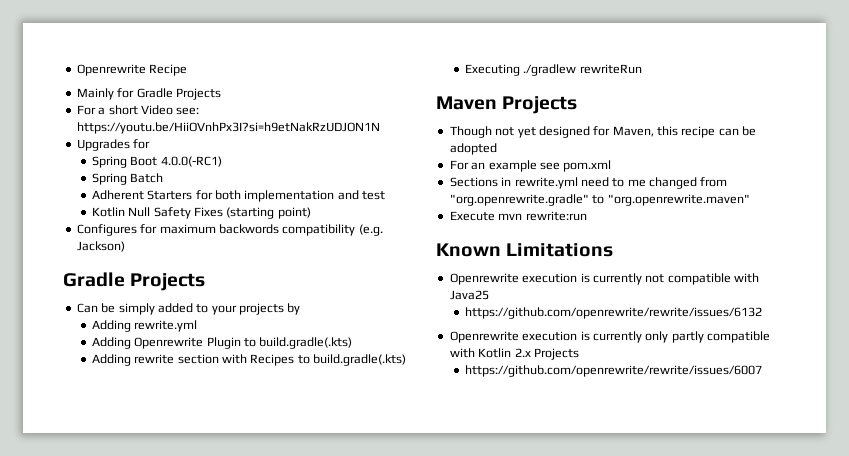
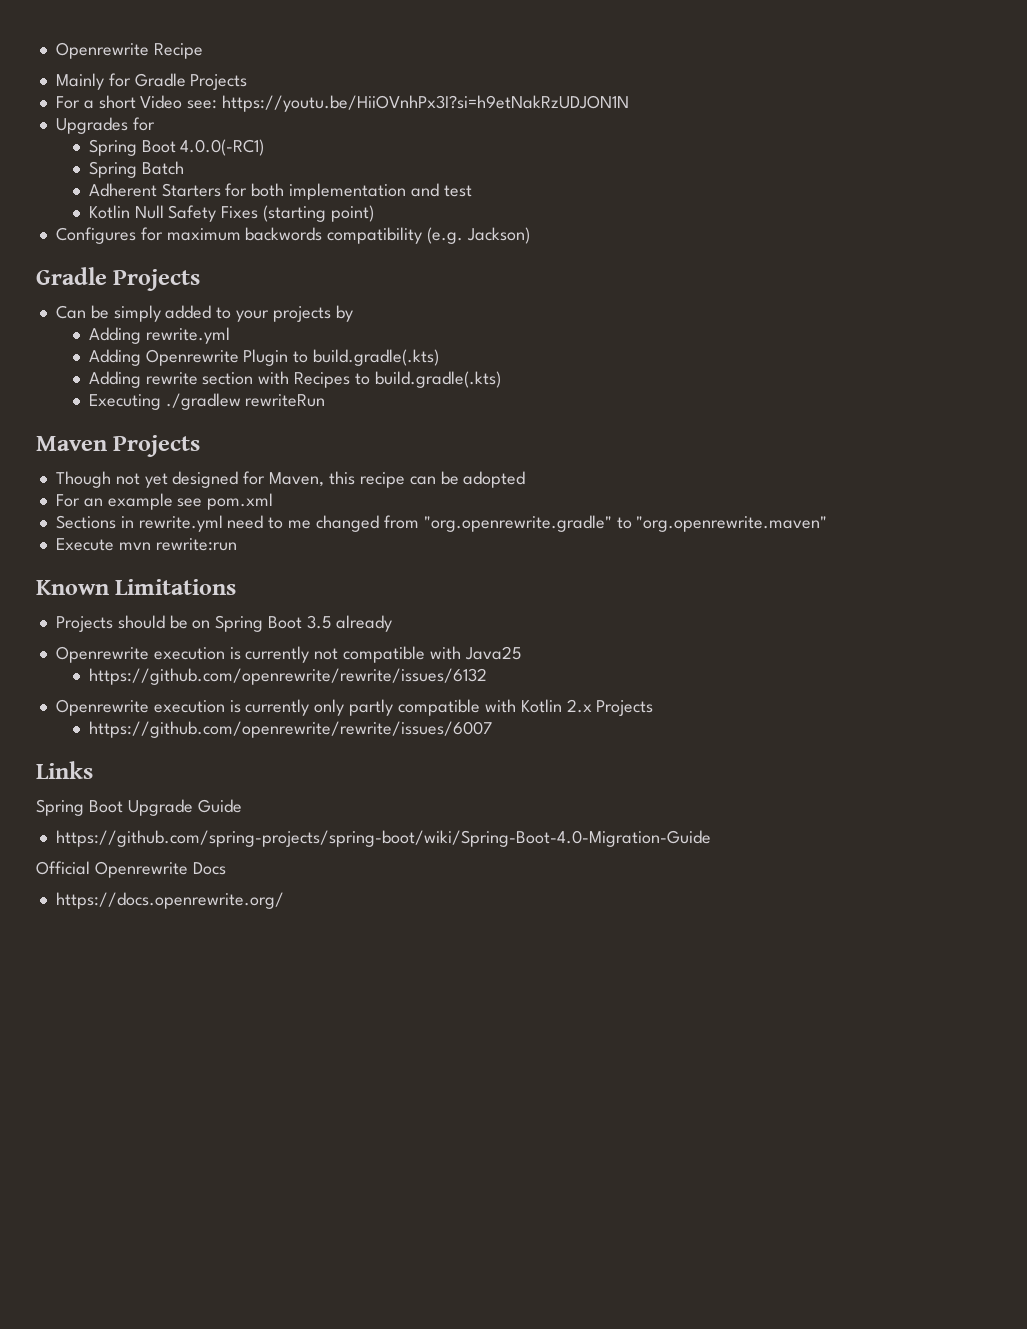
+ Projects should be on Spring Boot 3.5 already
+ Links
+ Spring Boot Upgrade Guide
+ https://github.com/spring-projects/spring-boot/wiki/Spring-Boot-4.0-Migration-Guide
+ Official Openrewrite Docs
+ https://docs.openrewrite.org/

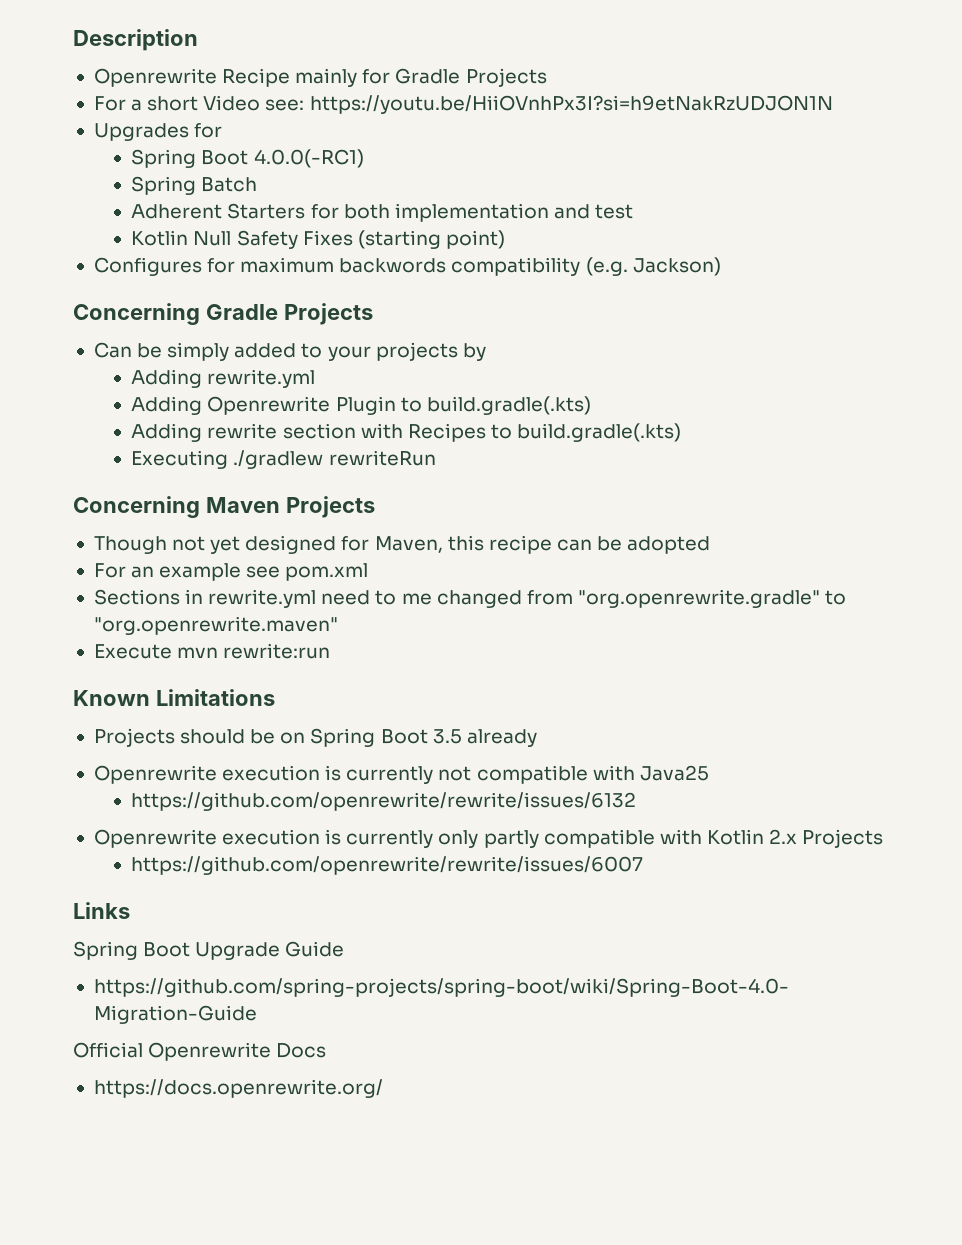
+ Description
- Openrewrite Recipe
- Mainly for Gradle Projects
+ Openrewrite Recipe mainly for Gradle Projects
  Configures for maximum backwords compatibility (e.g. Jackson)
- Gradle Projects
+ Concerning Gradle Projects
- Maven Projects
+ Concerning Maven Projects

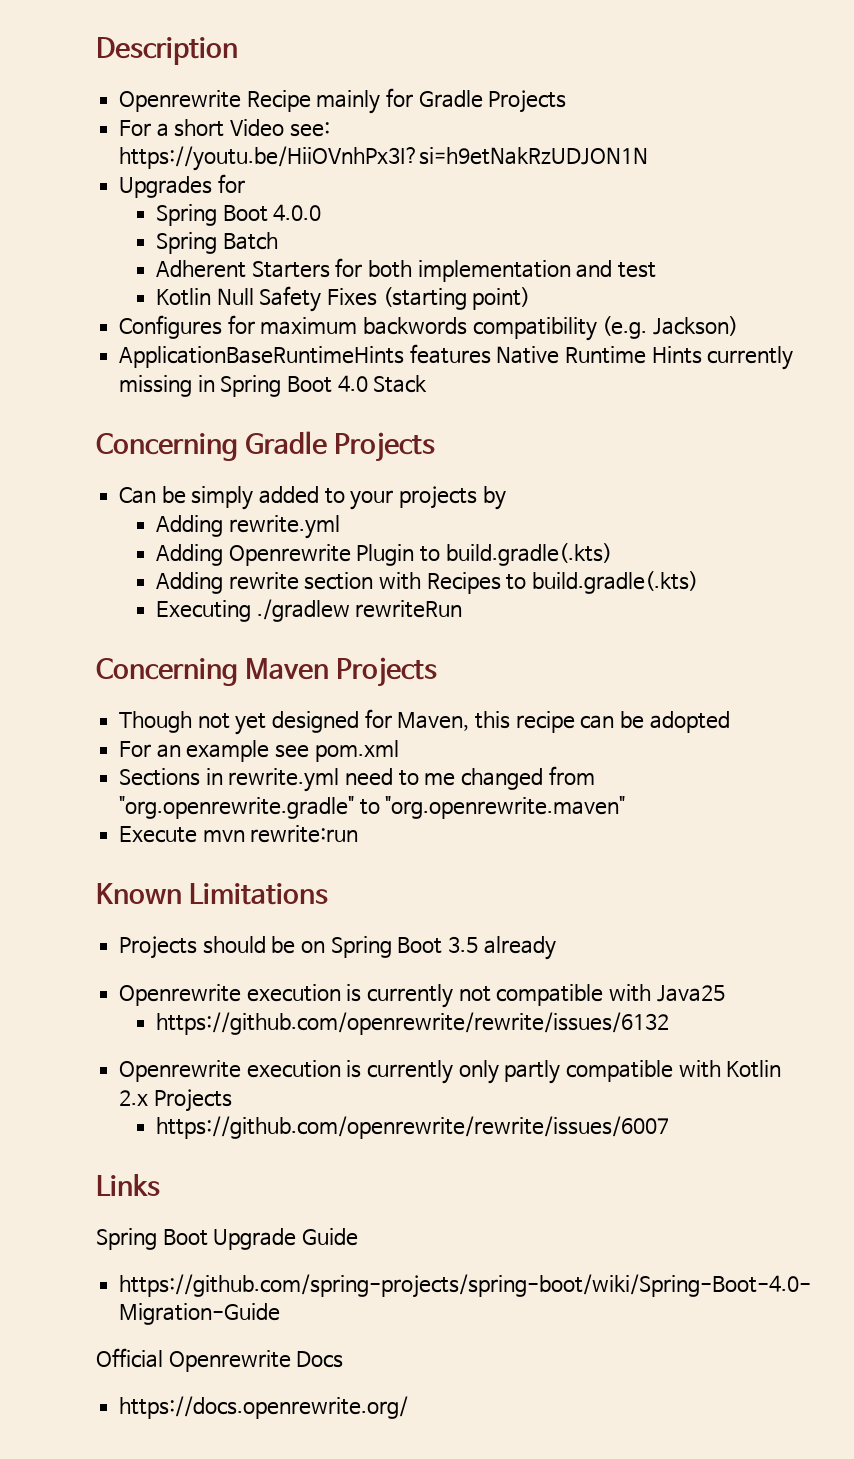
- Spring Boot 4.0.0(-RC1)
+ Spring Boot 4.0.0
+ ApplicationBaseRuntimeHints features Native Runtime Hints currently missing in Spring Boot 4.0 Stack

